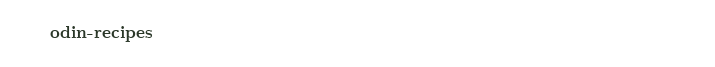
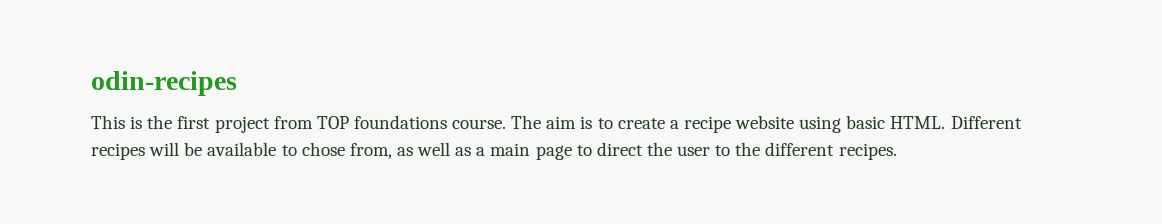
+ This is the first project from TOP foundations course. The aim is to create a recipe website using basic HTML. Different recipes will be available to chose from, as well as a main page to direct the user to the different recipes.

